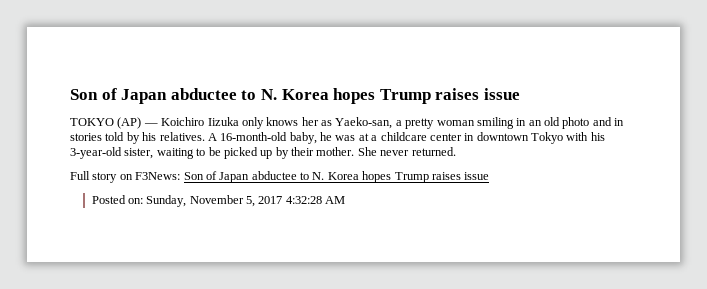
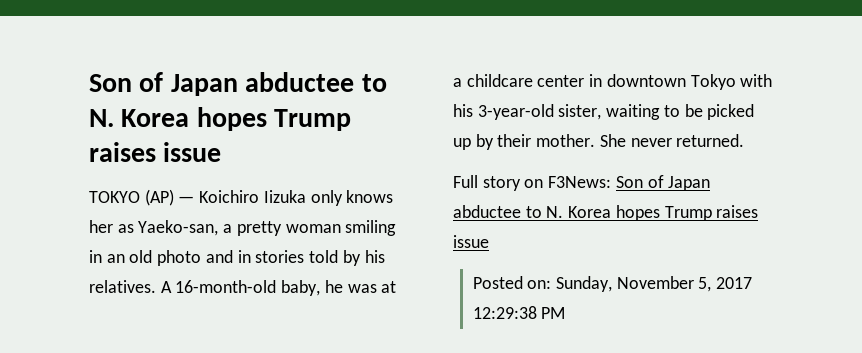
- Posted on: Sunday, November 5, 2017 4:32:28 AM
+ Posted on: Sunday, November 5, 2017 12:29:38 PM

